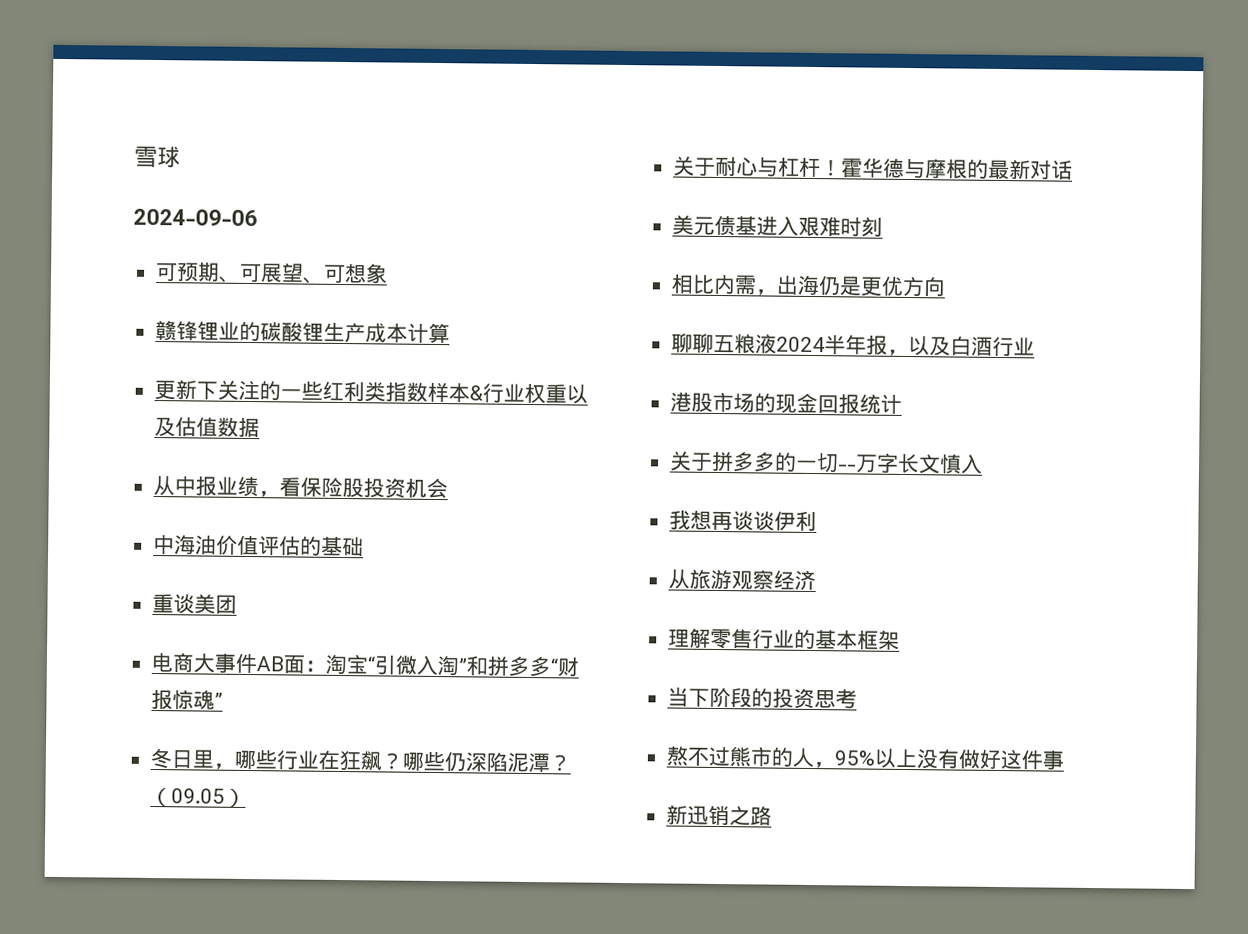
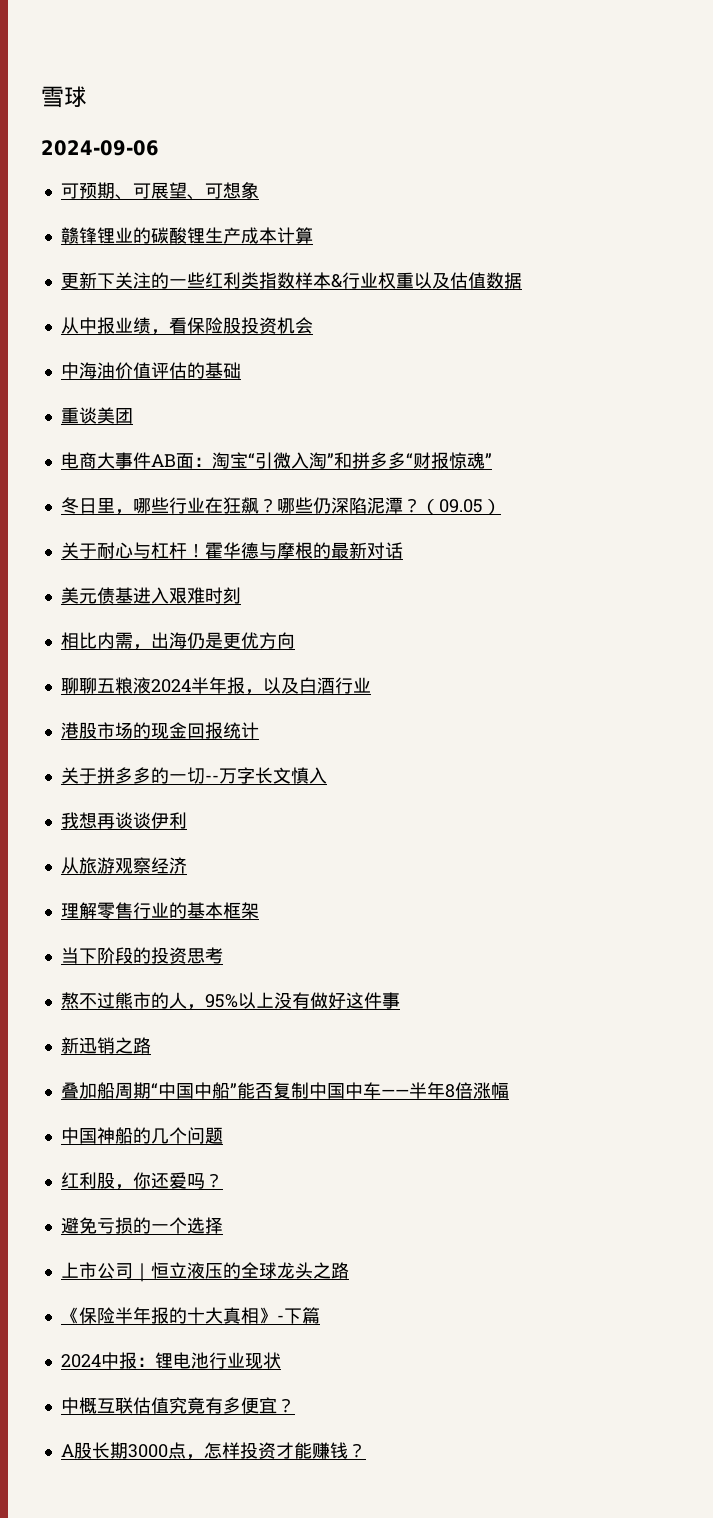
+ 叠加船周期“中国中船”能否复制中国中车——半年8倍涨幅
+ 中国神船的几个问题
+ 红利股，你还爱吗？
+ 避免亏损的一个选择
+ 上市公司｜恒立液压的全球龙头之路
+ 《保险半年报的十大真相》-下篇
+ 2024中报：锂电池行业现状
+ 中概互联估值究竟有多便宜？
+ A股长期3000点，怎样投资才能赚钱？

